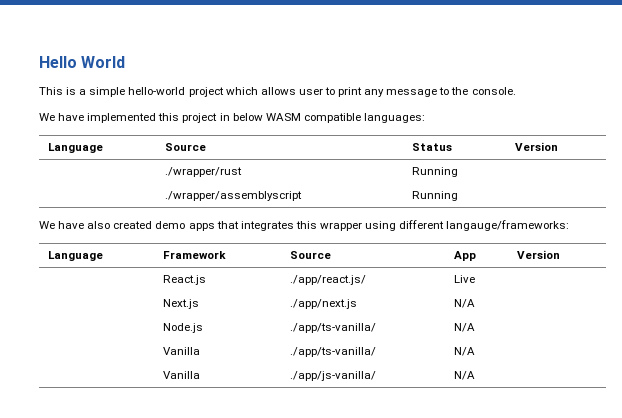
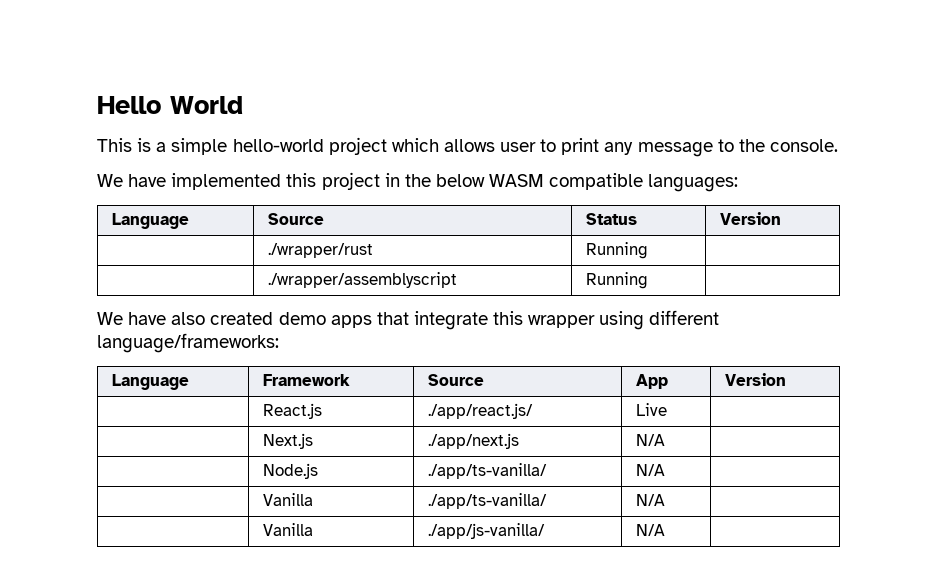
- We have implemented this project in below WASM compatible languages:
+ We have implemented this project in the below WASM compatible languages:
- We have also created demo apps that integrates this wrapper using different langauge/frameworks:
+ We have also created demo apps that integrate this wrapper using different language/frameworks:

